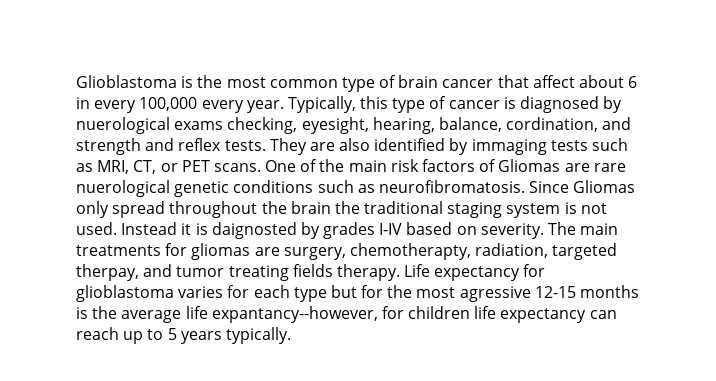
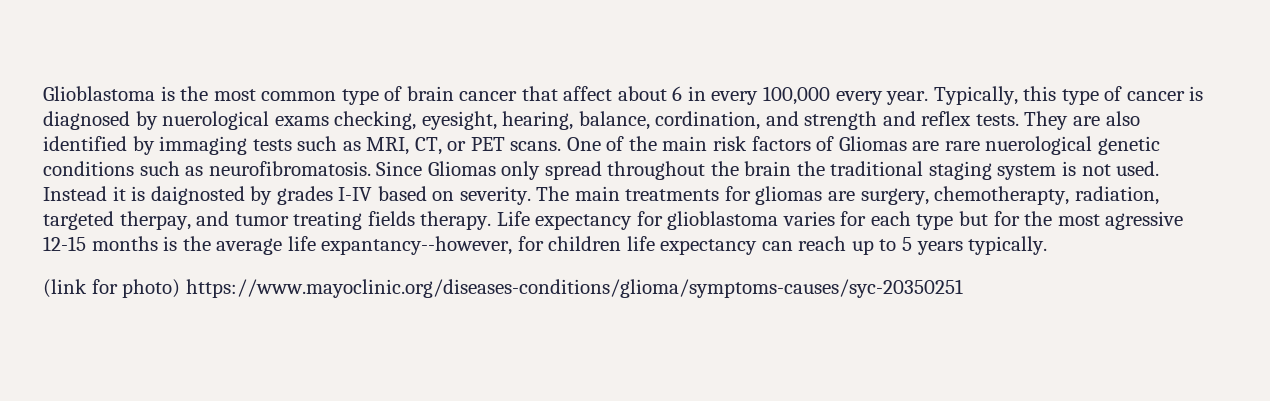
+ (link for photo) https://www.mayoclinic.org/diseases-conditions/glioma/symptoms-causes/syc-20350251

